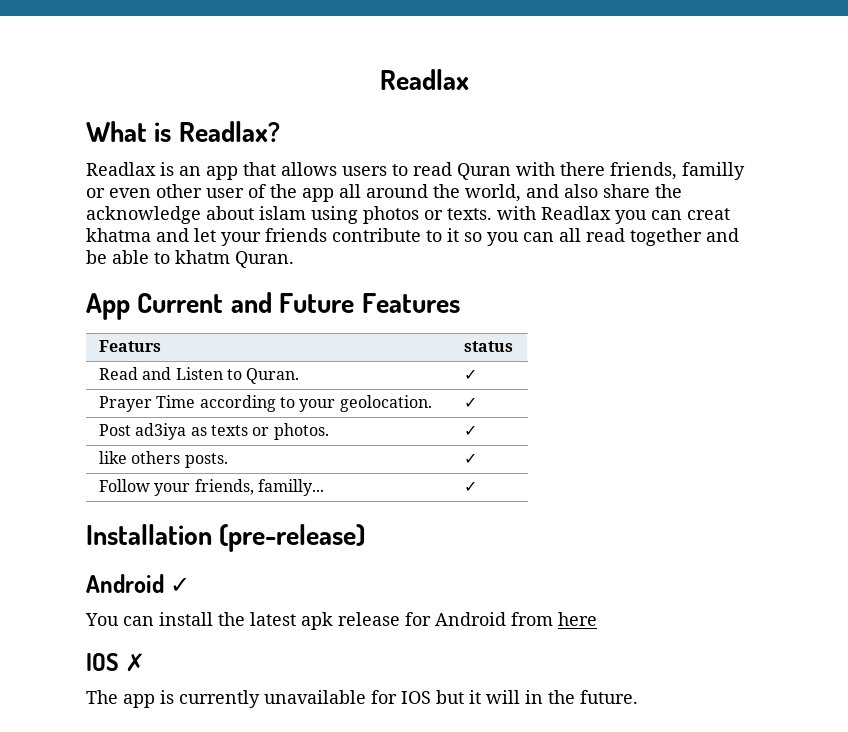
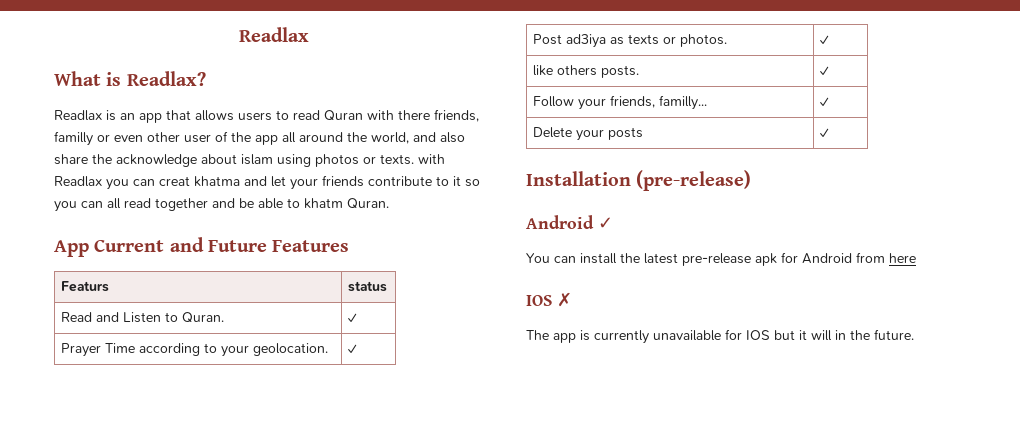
+ Delete your posts | ✓
- You can install the latest apk release for Android from here
+ You can install the latest pre-release apk for Android from here

